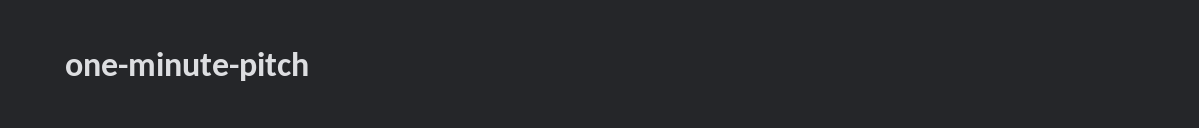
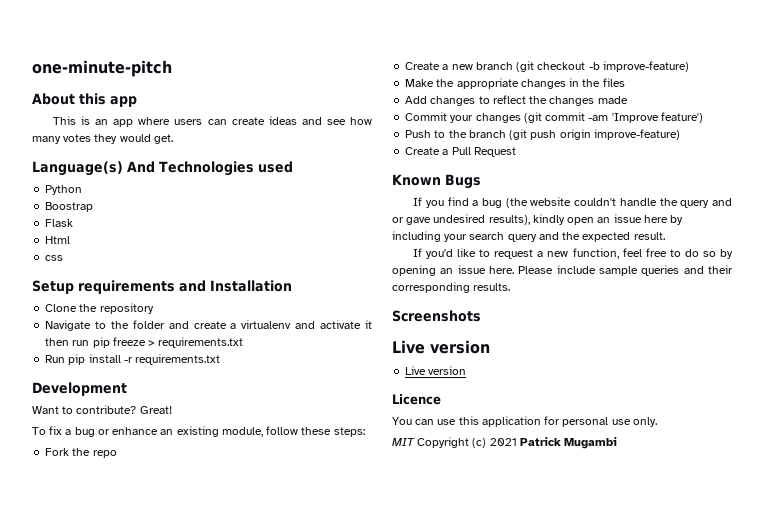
+ About this app
+ This is an app where users can create ideas and see how many votes they would get.
+ Language(s) And Technologies used
+ Python
+ Boostrap
+ Flask
+ Html
+ css
+ Setup requirements and Installation
+ Clone the repository
+ Navigate to the folder and create a virtualenv and activate it then run pip freeze > requirements.txt
+ Run pip install -r requirements.txt
+ Development
+ Want to contribute? Great!
+ To fix a bug or enhance an existing module, follow these steps:
+ Fork the repo
+ Create a new branch (git checkout -b improve-feature)
+ Make the appropriate changes in the files
+ Add changes to reflect the changes made
+ Commit your changes (git commit -am 'Improve feature')
+ Push to the branch (git push origin improve-feature)
+ Create a Pull Request
+ Known Bugs
+ If you find a bug (the website couldn't handle the query and or gave undesired results), kindly open an issue here by including your search query and the expected result.
+ If you'd like to request a new function, feel free to do so by opening an issue here. Please include sample queries and their corresponding results.
+ Screenshots
+ Live version
+ Live version
+ Licence
+ You can use this application for personal use only.
+ MIT Copyright (c) 2021 Patrick Mugambi

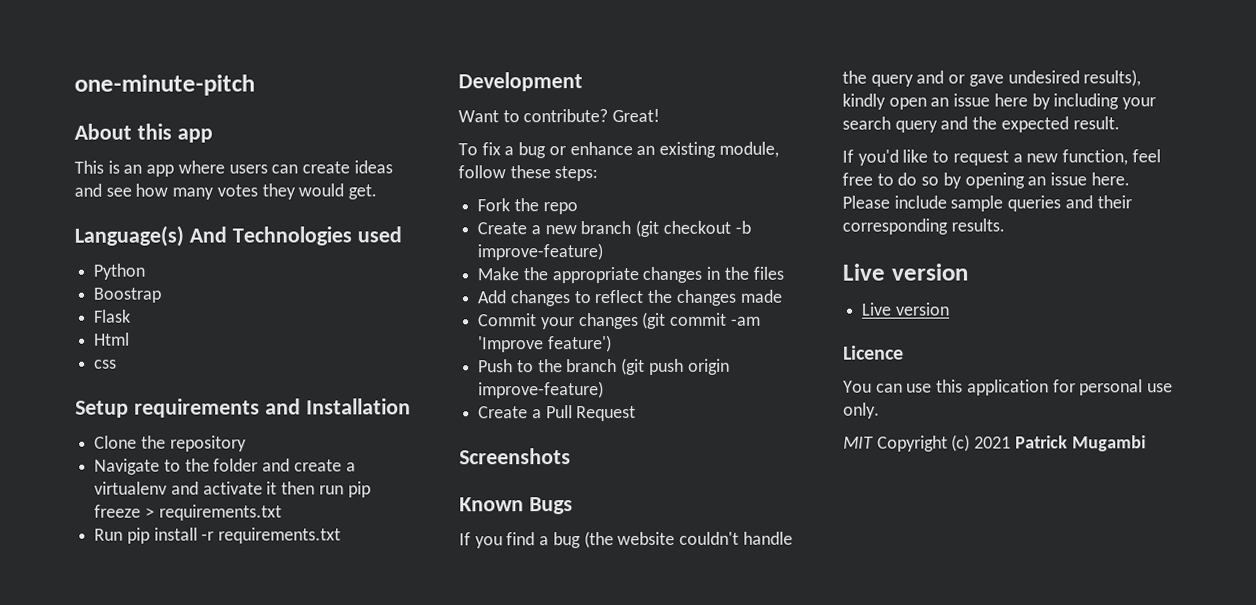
+ Screenshots
- Screenshots

